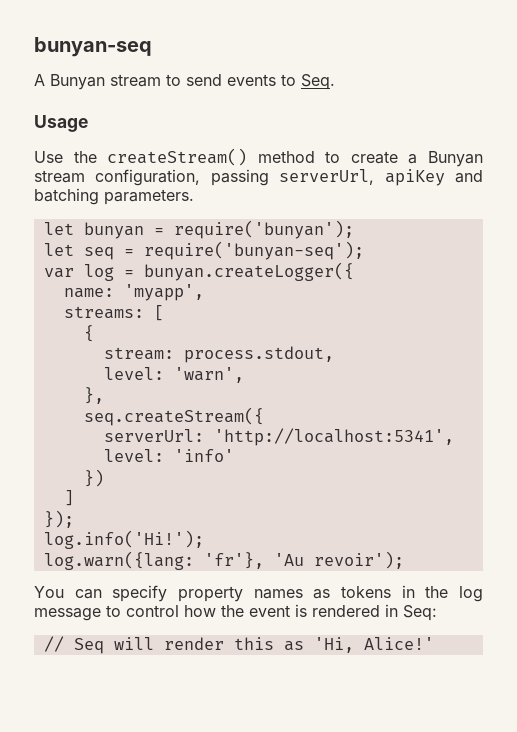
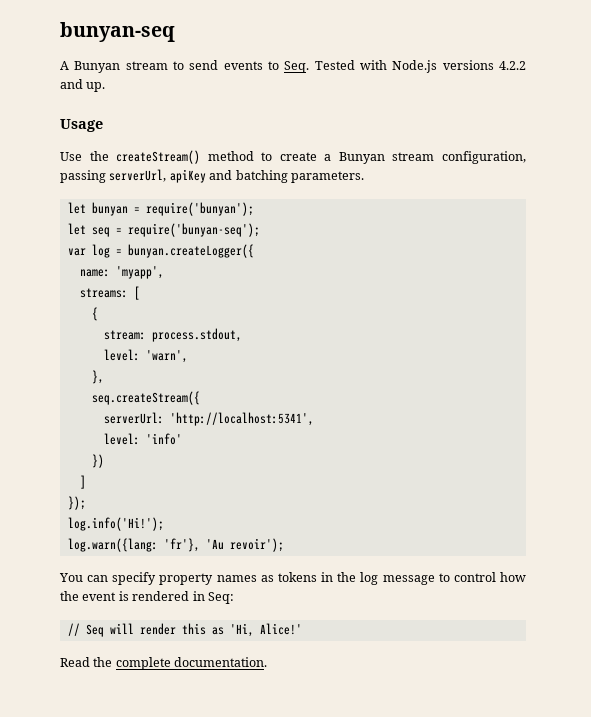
- A Bunyan stream to send events to Seq.
+ A Bunyan stream to send events to Seq. Tested with Node.js versions 4.2.2 and up.
+ Read the complete documentation.

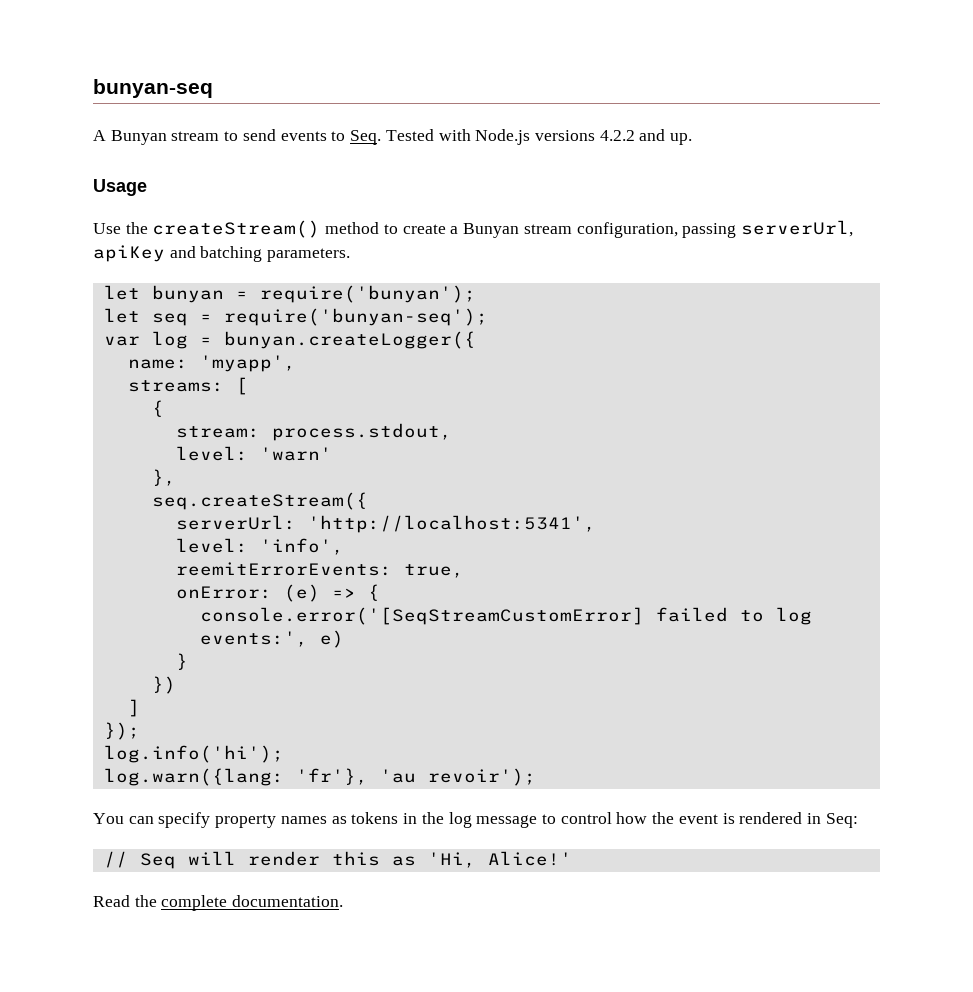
- level: 'warn',
+ level: 'warn'
- level: 'info'
+ level: 'info',
+ reemitErrorEvents: true,
+ onError: (e) => {
+ console.error('[SeqStreamCustomError] failed to log events:', e)
+ }
- log.info('Hi!');
+ log.info('hi');
- log.warn({lang: 'fr'}, 'Au revoir');
+ log.warn({lang: 'fr'}, 'au revoir');

